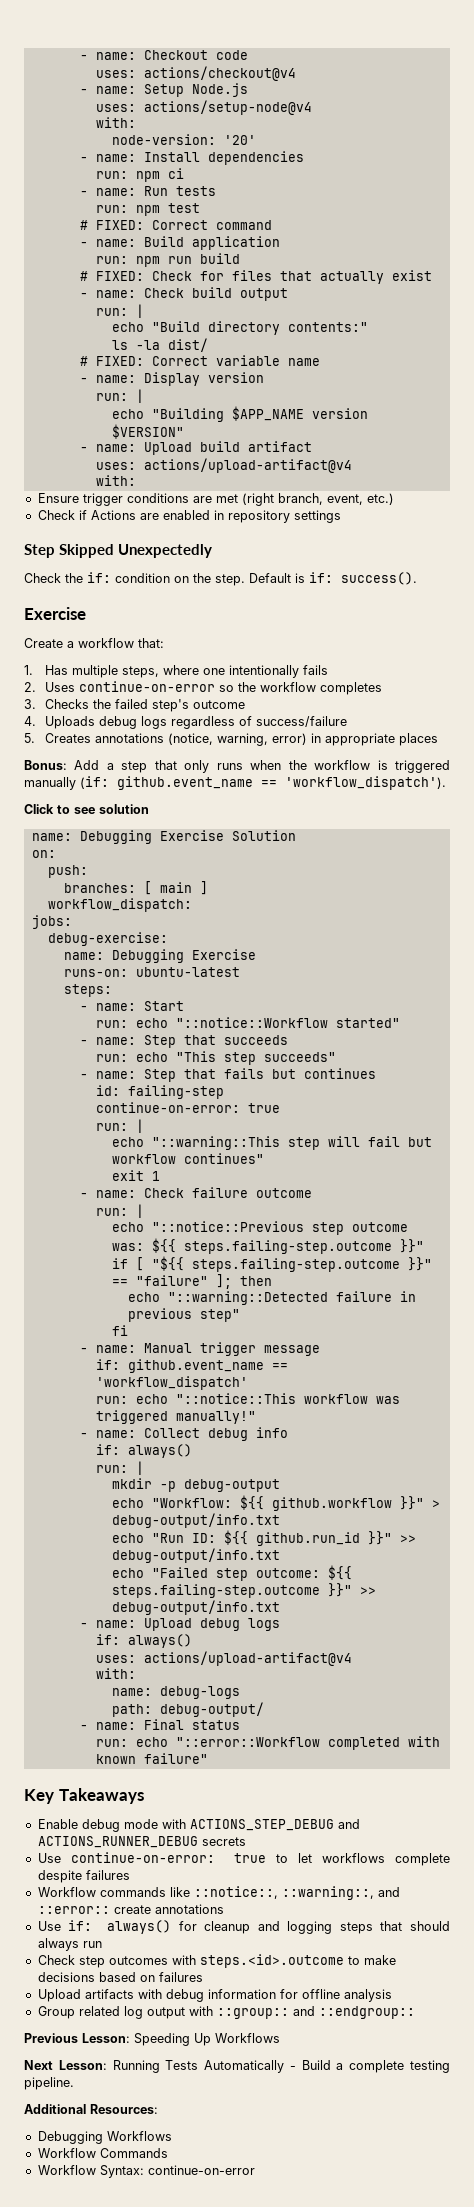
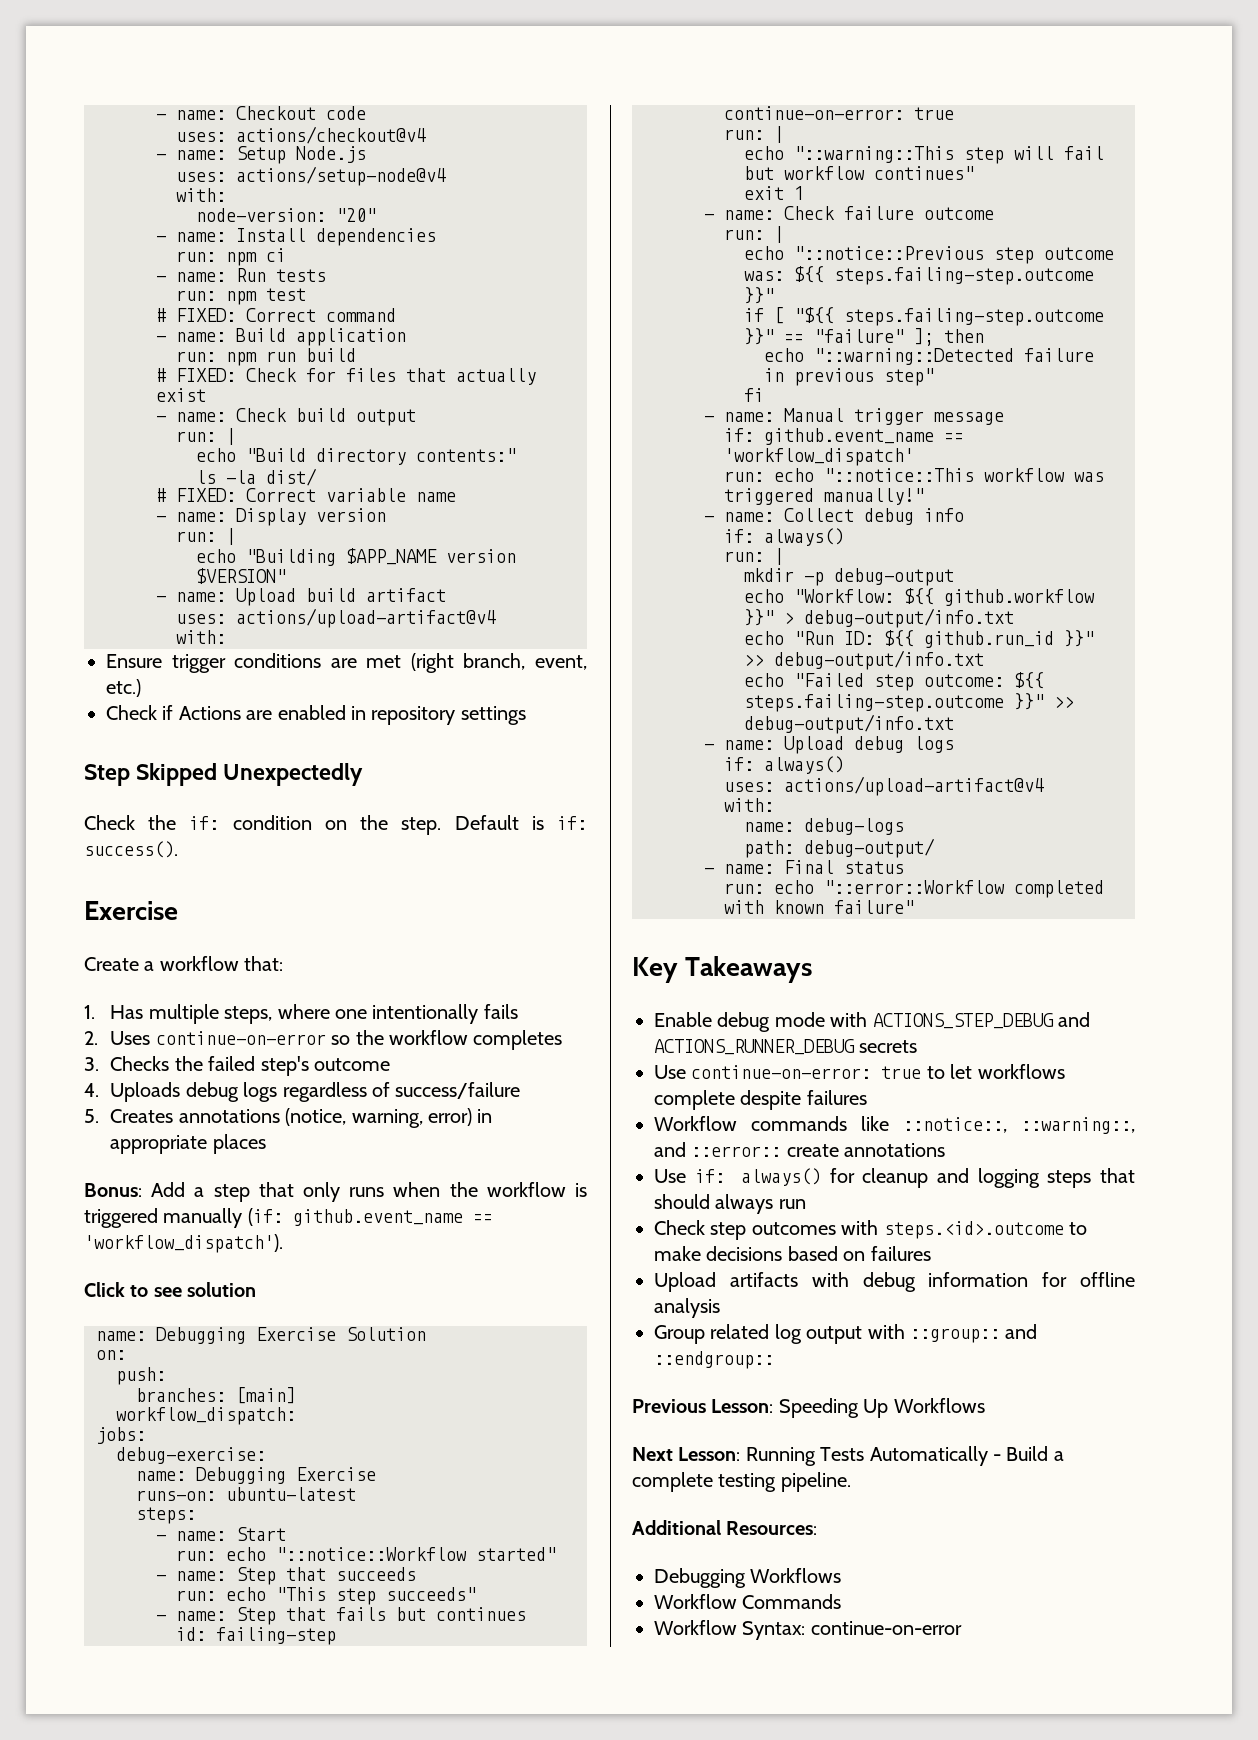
- node-version: '20'
+ node-version: "20"
- branches: [ main ]
+ branches: [main]

